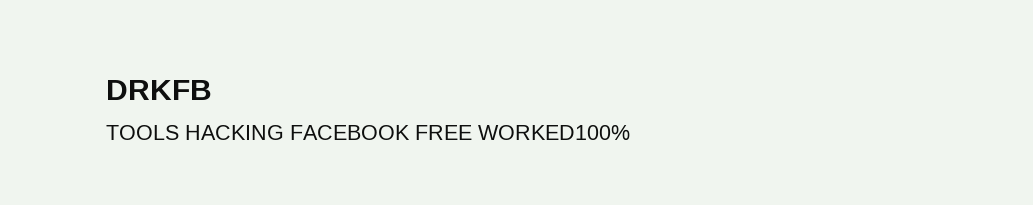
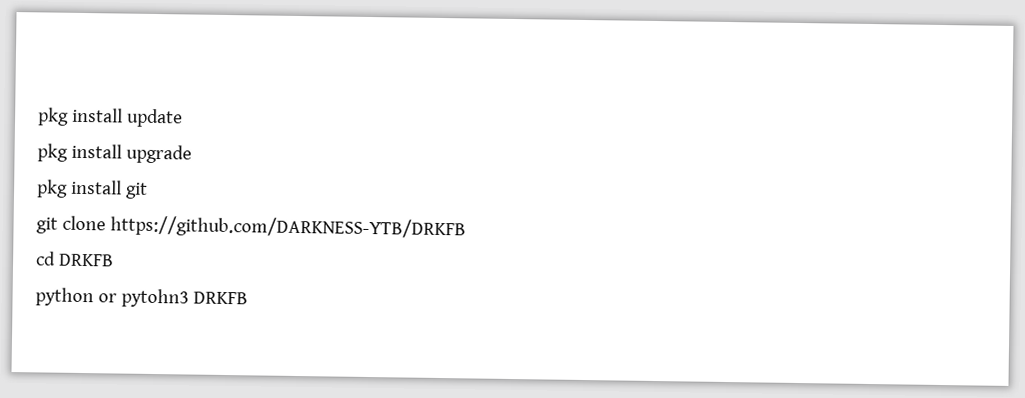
- DRKFB
- TOOLS HACKING FACEBOOK FREE WORKED100%
+ pkg install update
+ pkg install upgrade
+ pkg install git
+ git clone https://github.com/DARKNESS-YTB/DRKFB
+ cd DRKFB
+ python or pytohn3 DRKFB

